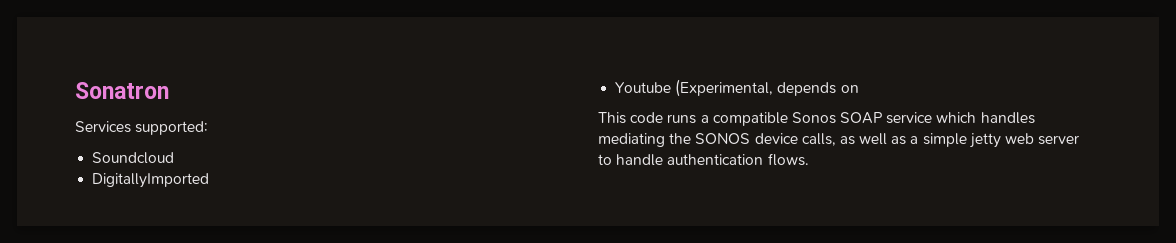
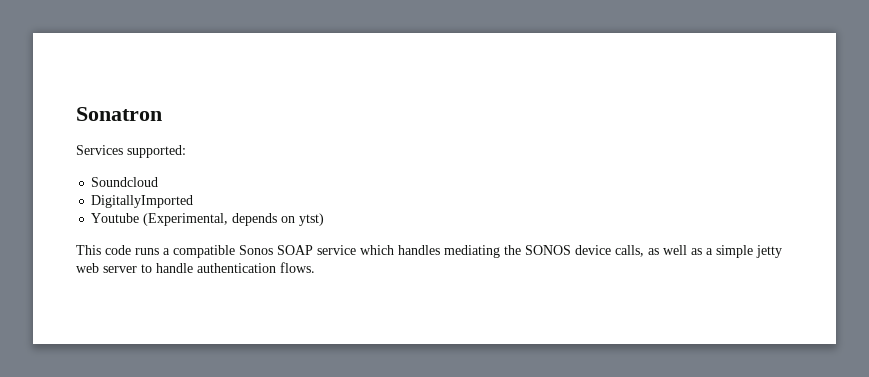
- Youtube (Experimental, depends on
+ Youtube (Experimental, depends on ytst)

